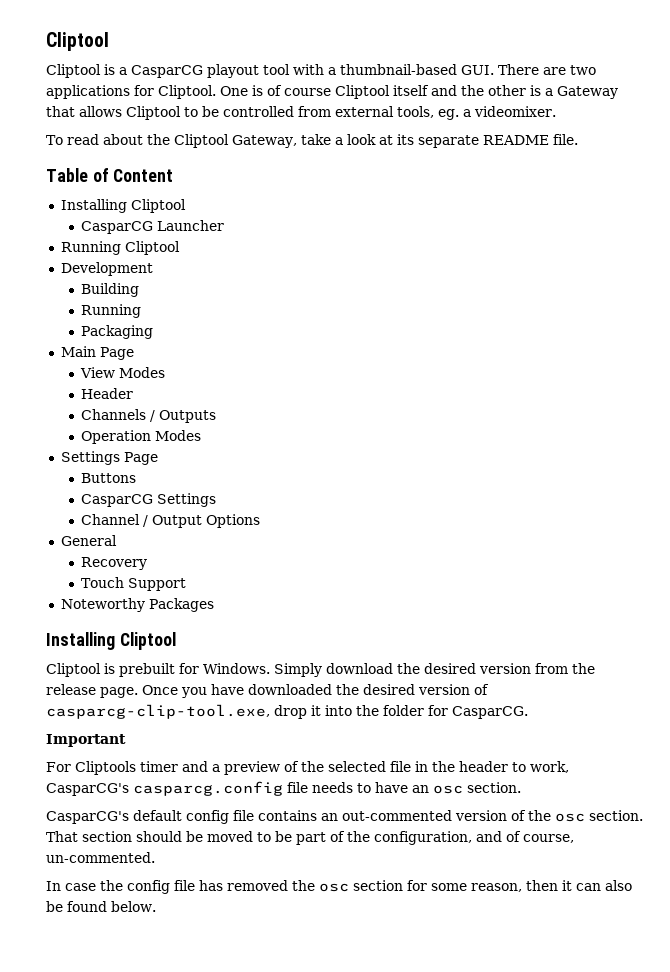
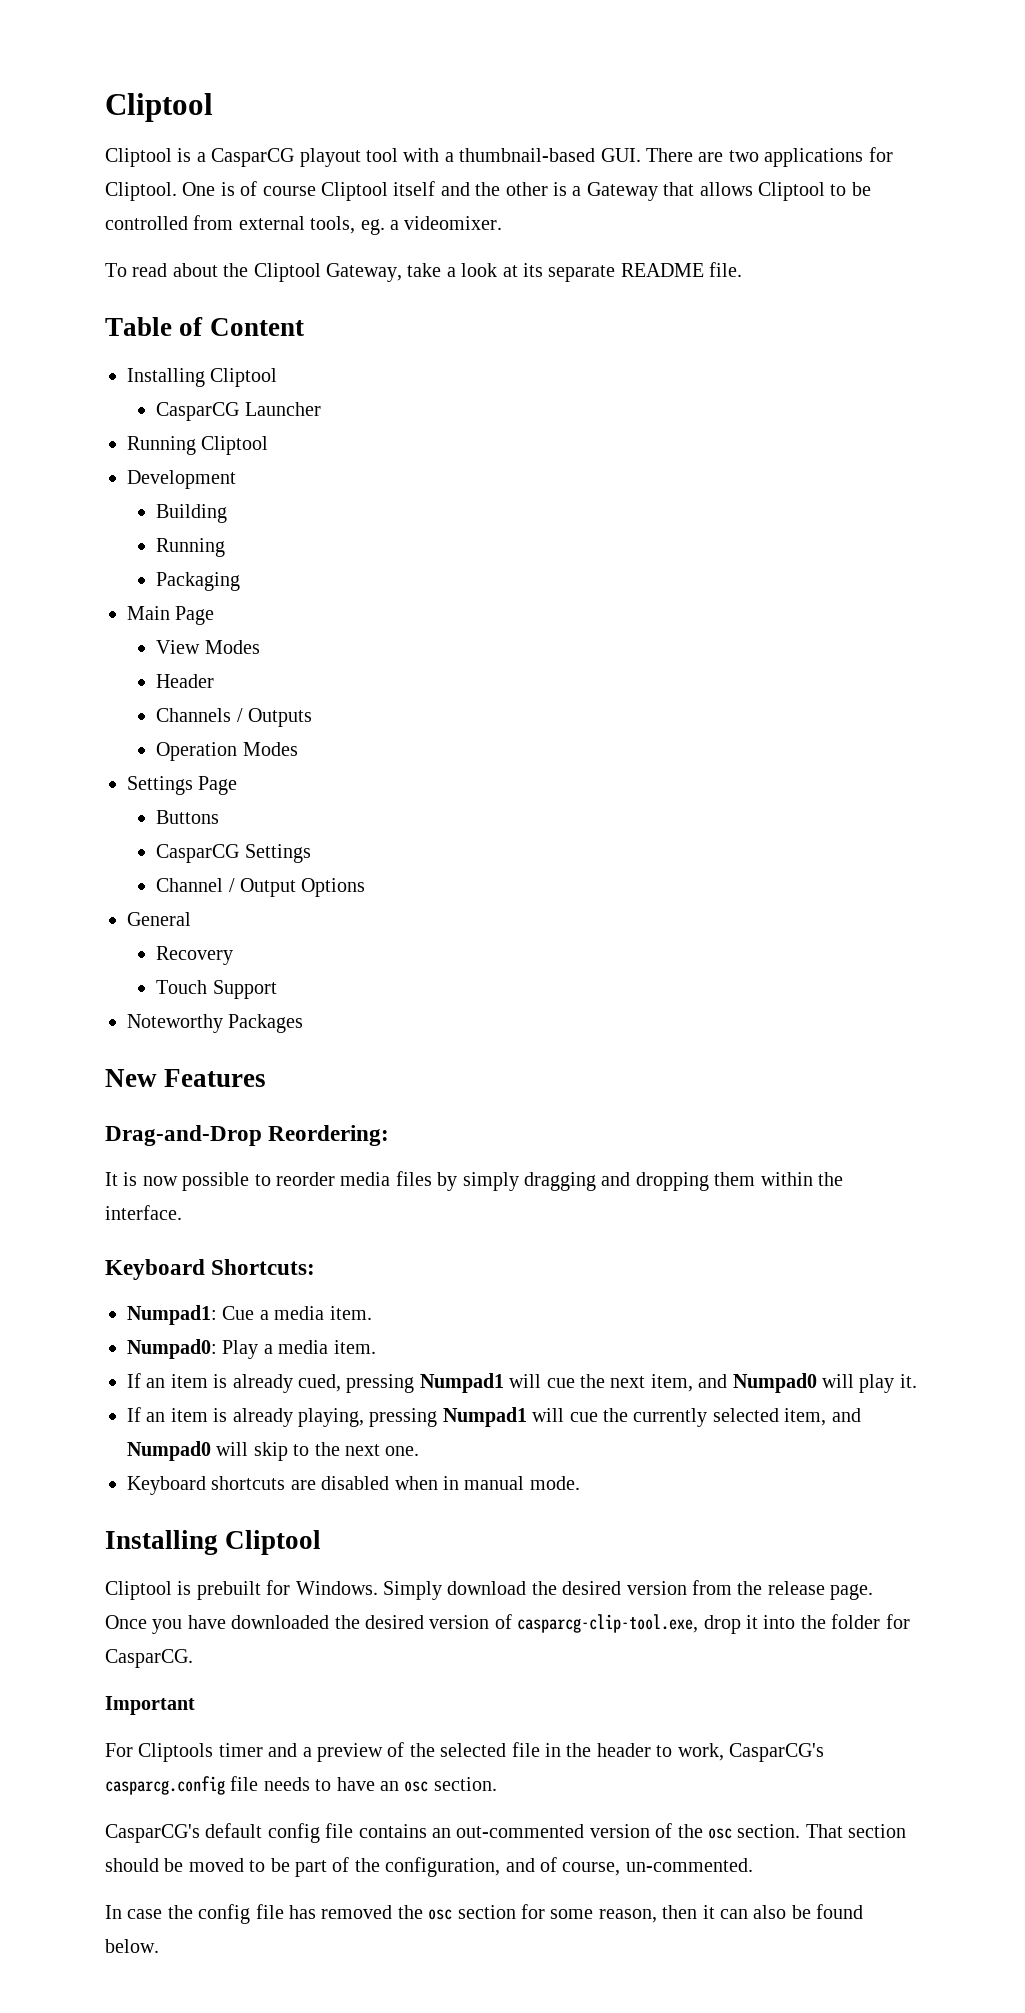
+ New Features
+ Drag-and-Drop Reordering:
+ It is now possible to reorder media files by simply dragging and dropping them within the interface.
+ Keyboard Shortcuts:
+ Numpad1: Cue a media item.
+ Numpad0: Play a media item.
+ If an item is already cued, pressing Numpad1 will cue the next item, and Numpad0 will play it.
+ If an item is already playing, pressing Numpad1 will cue the currently selected item, and Numpad0 will skip to the next one.
+ Keyboard shortcuts are disabled when in manual mode.

